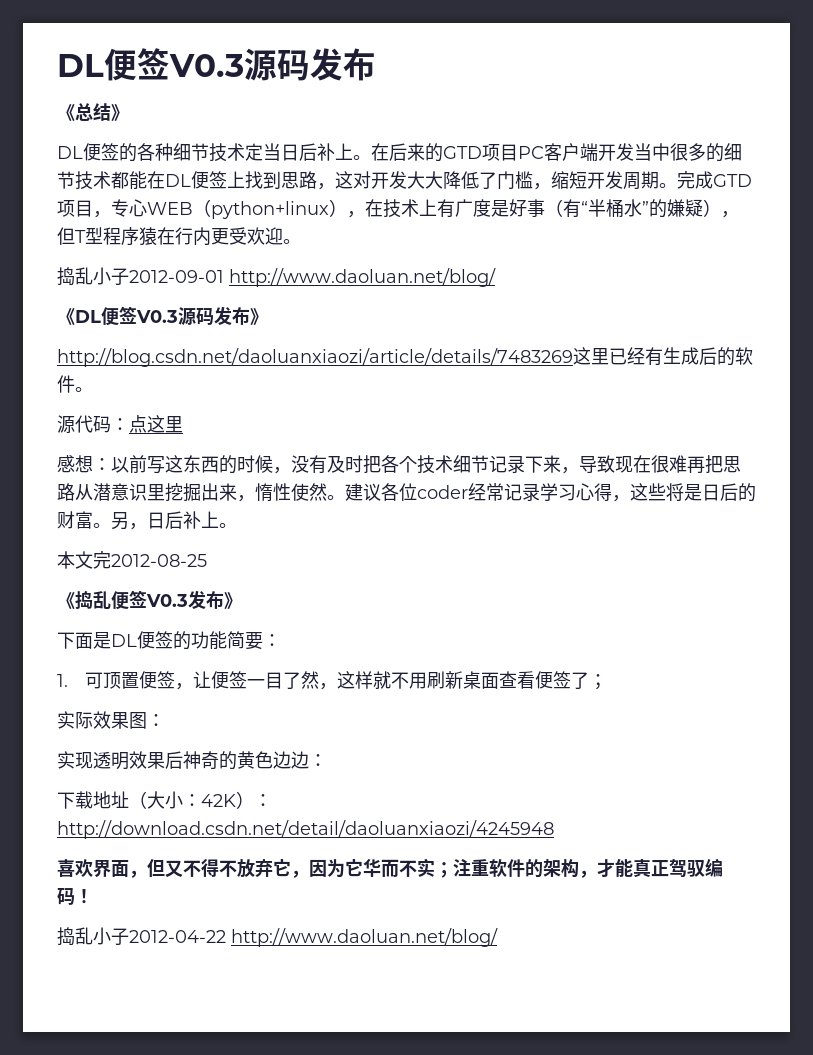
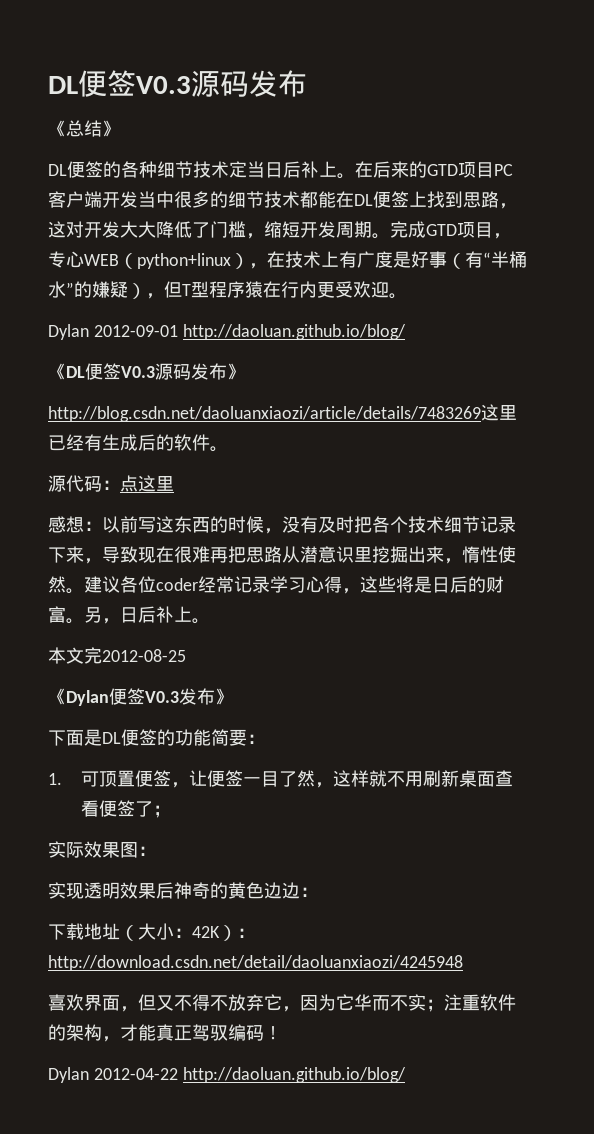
- 捣乱小子2012-09-01 http://www.daoluan.net/blog/
+ Dylan 2012-09-01 http://daoluan.github.io/blog/
- 《捣乱便签V0.3发布》
+ 《Dylan便签V0.3发布》
- 捣乱小子2012-04-22 http://www.daoluan.net/blog/
+ Dylan 2012-04-22 http://daoluan.github.io/blog/

